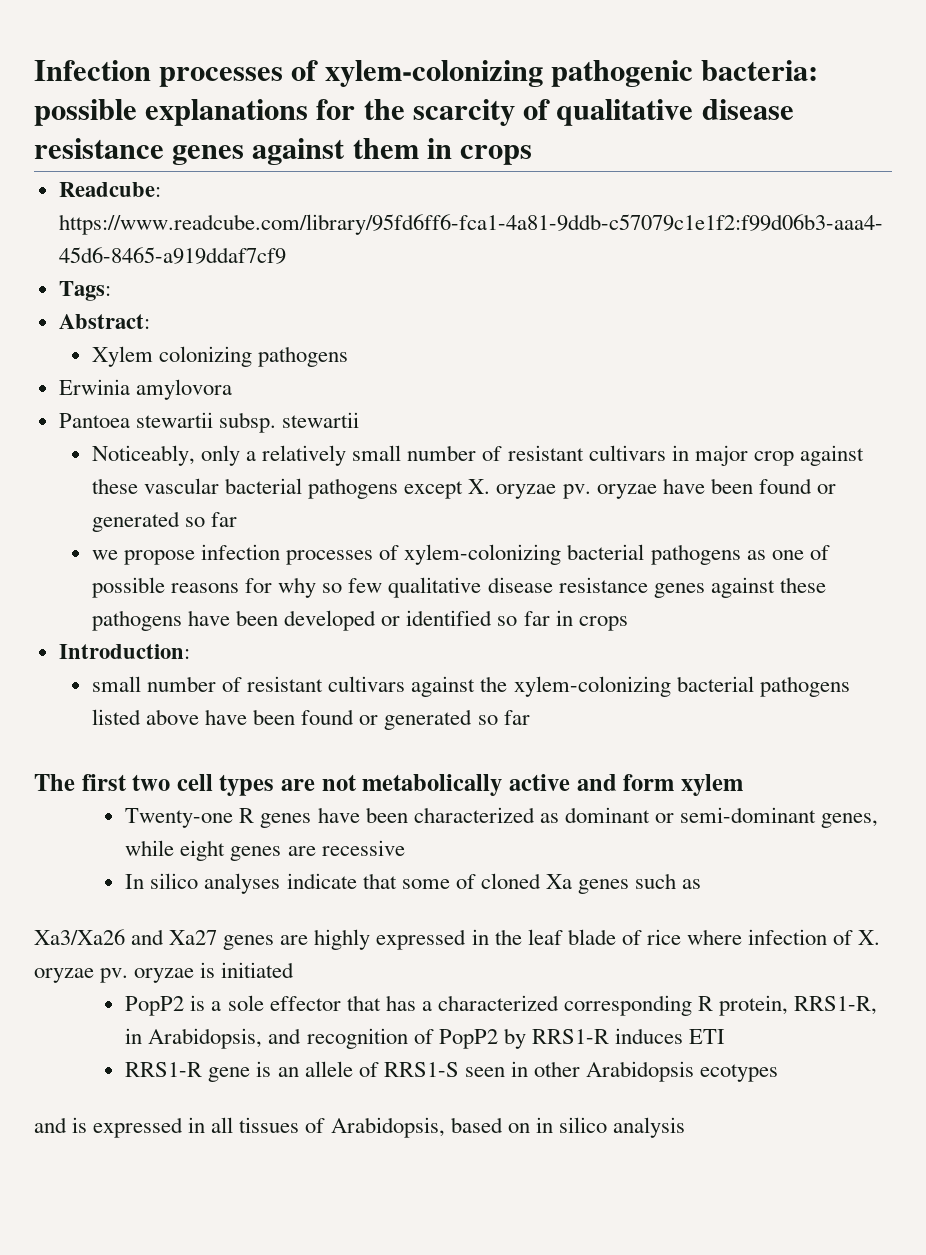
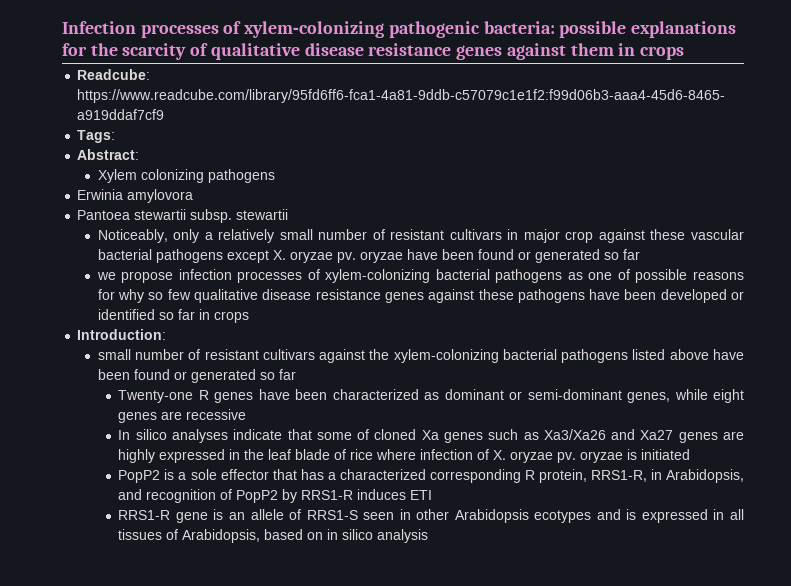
- The first two cell types are not metabolically active and form xylem
- In silico analyses indicate that some of cloned Xa genes such as
- Xa3/Xa26 and Xa27 genes are highly expressed in the leaf blade of rice where infection of X. oryzae pv. oryzae is initiated
+ In silico analyses indicate that some of cloned Xa genes such as Xa3/Xa26 and Xa27 genes are highly expressed in the leaf blade of rice where infection of X. oryzae pv. oryzae is initiated
- RRS1-R gene is an allele of RRS1-S seen in other Arabidopsis ecotypes
- and is expressed in all tissues of Arabidopsis, based on in silico analysis
+ RRS1-R gene is an allele of RRS1-S seen in other Arabidopsis ecotypes and is expressed in all tissues of Arabidopsis, based on in silico analysis

